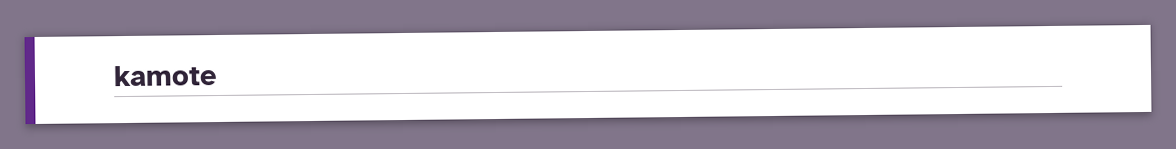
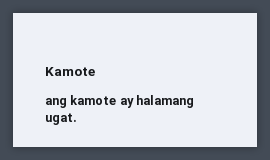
- kamote
+ Kamote
+ ang kamote ay halamang ugat.

